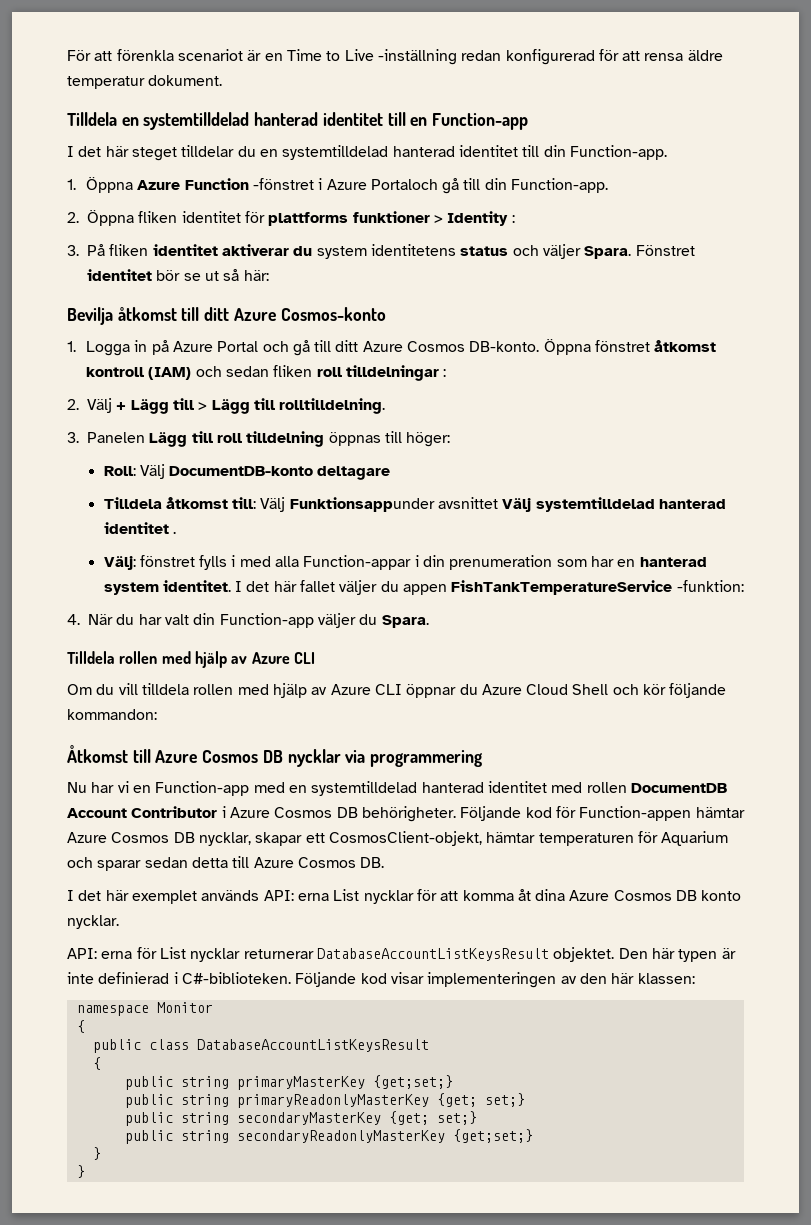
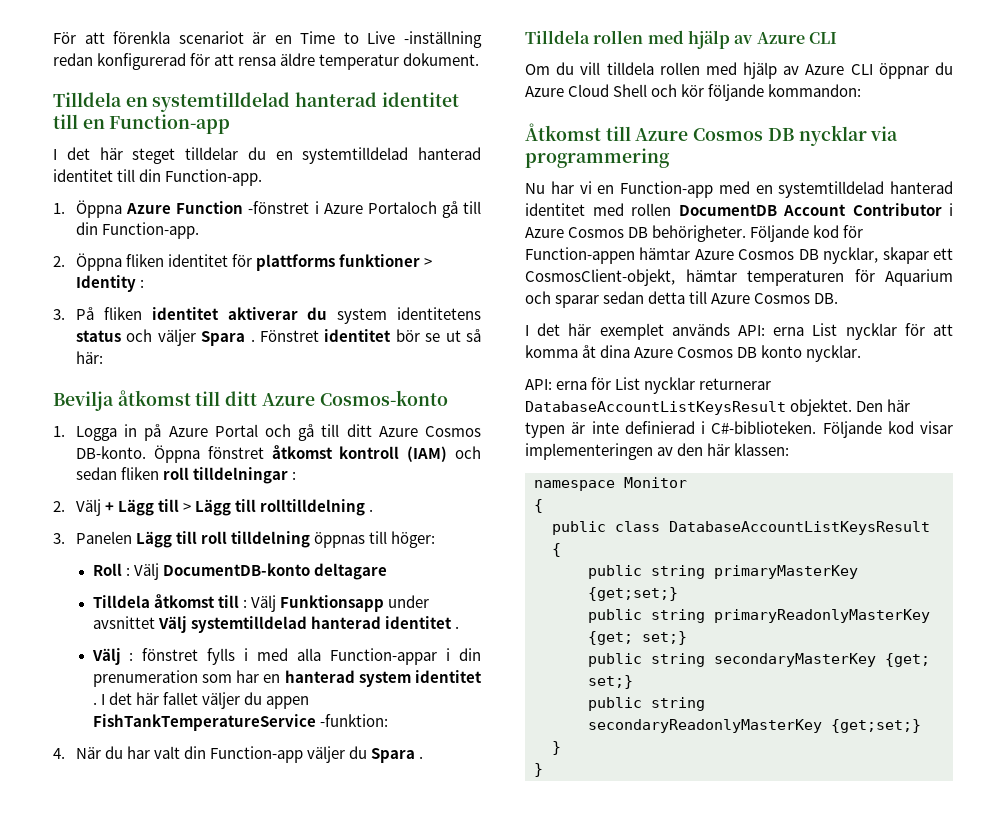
- 3. På fliken identitet aktiverar du system identitetens status och väljer Spara.
+ 3. På fliken identitet aktiverar du system identitetens status och väljer Spara .
- 2. Välj + Lägg till > Lägg till rolltilldelning.
+ 2. Välj + Lägg till > Lägg till rolltilldelning .
- Roll: Välj DocumentDB-konto deltagare
+ Roll : Välj DocumentDB-konto deltagare
- Tilldela åtkomst till: Välj Funktionsappunder avsnittet Välj systemtilldelad hanterad identitet .
+ Tilldela åtkomst till : Välj Funktionsapp under avsnittet Välj systemtilldelad hanterad identitet .
- Välj: fönstret fylls i med alla Function-appar i din prenumeration som har en hanterad system identitet.
+ Välj : fönstret fylls i med alla Function-appar i din prenumeration som har en hanterad system identitet .
- 4. När du har valt din Function-app väljer du Spara.
+ 4. När du har valt din Function-app väljer du Spara .

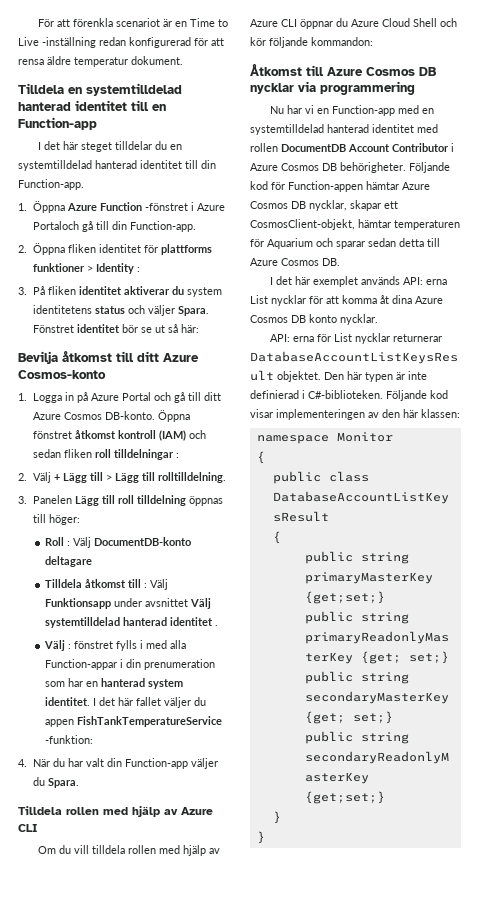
- 3. På fliken identitet aktiverar du system identitetens status och väljer Spara .
+ 3. På fliken identitet aktiverar du system identitetens status och väljer Spara.
- 2. Välj + Lägg till > Lägg till rolltilldelning .
+ 2. Välj + Lägg till > Lägg till rolltilldelning.
- Välj : fönstret fylls i med alla Function-appar i din prenumeration som har en hanterad system identitet .
+ Välj : fönstret fylls i med alla Function-appar i din prenumeration som har en hanterad system identitet.
- 4. När du har valt din Function-app väljer du Spara .
+ 4. När du har valt din Function-app väljer du Spara.

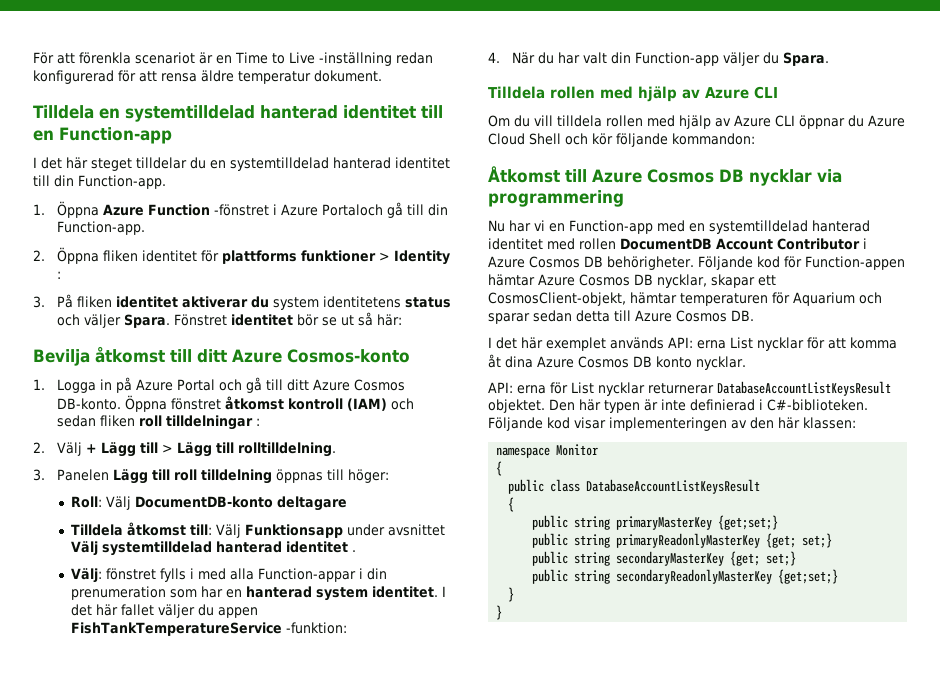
- Roll : Välj DocumentDB-konto deltagare
+ Roll: Välj DocumentDB-konto deltagare
- Tilldela åtkomst till : Välj Funktionsapp under avsnittet Välj systemtilldelad hanterad identitet .
+ Tilldela åtkomst till: Välj Funktionsapp under avsnittet Välj systemtilldelad hanterad identitet .
- Välj : fönstret fylls i med alla Function-appar i din prenumeration som har en hanterad system identitet.
+ Välj: fönstret fylls i med alla Function-appar i din prenumeration som har en hanterad system identitet.

